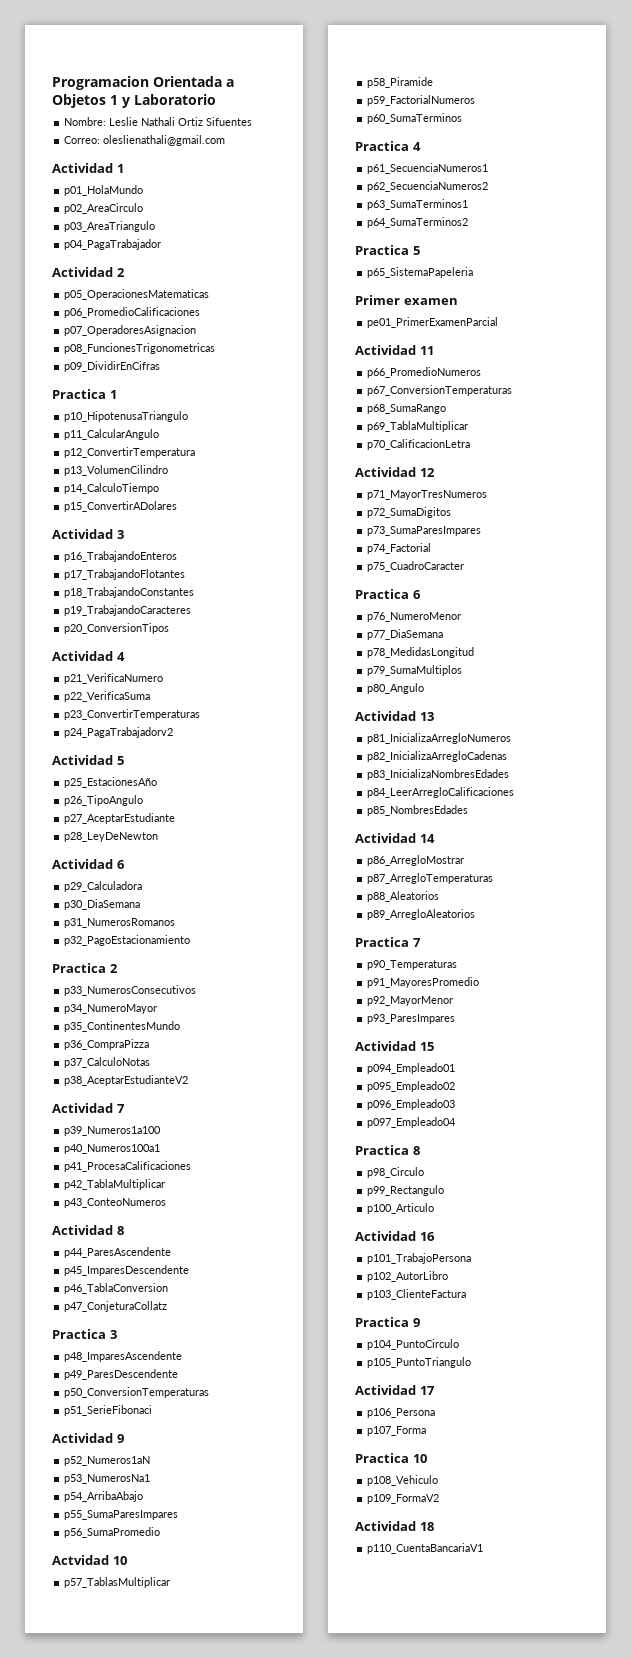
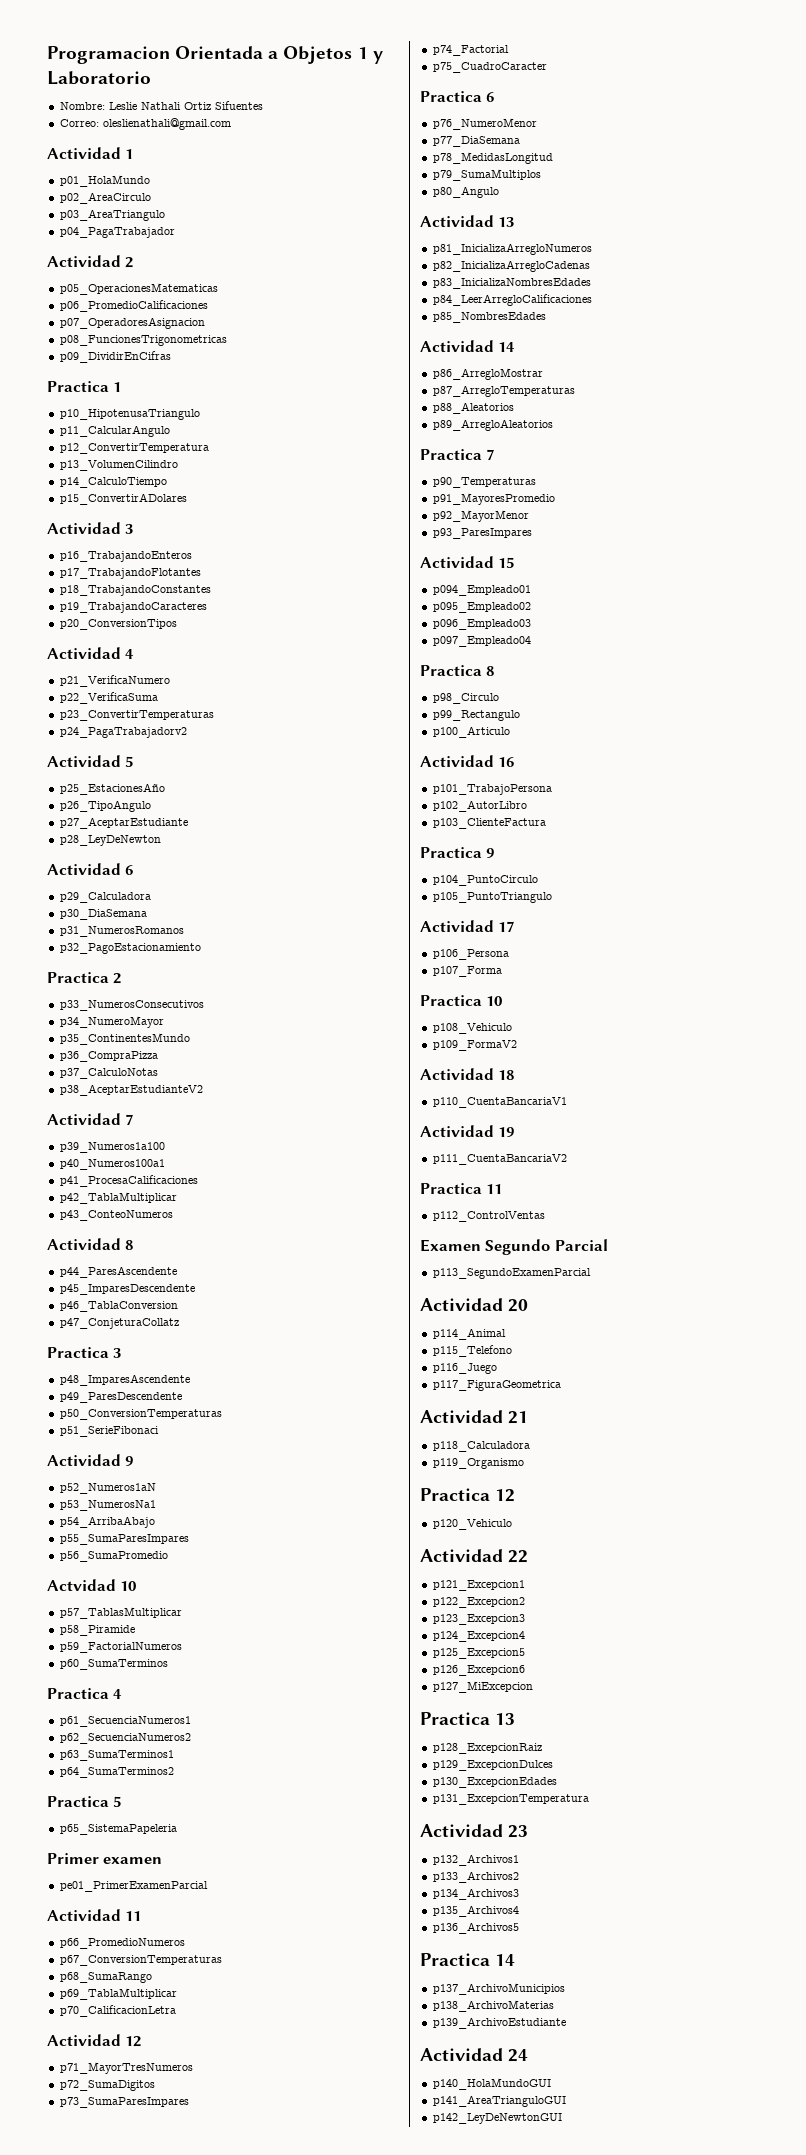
+ Actividad 19
+ p111_CuentaBancariaV2
+ Practica 11
+ p112_ControlVentas
+ Examen Segundo Parcial
+ p113_SegundoExamenParcial
+ Actividad 20
+ p114_Animal
+ p115_Telefono
+ p116_Juego
+ p117_FiguraGeometrica
+ Actividad 21
+ p118_Calculadora
+ p119_Organismo
+ Practica 12
+ p120_Vehiculo
+ Actividad 22
+ p121_Excepcion1
+ p122_Excepcion2
+ p123_Excepcion3
+ p124_Excepcion4
+ p125_Excepcion5
+ p126_Excepcion6
+ p127_MiExcepcion
+ Practica 13
+ p128_ExcepcionRaiz
+ p129_ExcepcionDulces
+ p130_ExcepcionEdades
+ p131_ExcepcionTemperatura
+ Actividad 23
+ p132_Archivos1
+ p133_Archivos2
+ p134_Archivos3
+ p135_Archivos4
+ p136_Archivos5
+ Practica 14
+ p137_ArchivoMunicipios
+ p138_ArchivoMaterias
+ p139_ArchivoEstudiante
+ Actividad 24
+ p140_HolaMundoGUI
+ p141_AreaTrianguloGUI
+ p142_LeyDeNewtonGUI

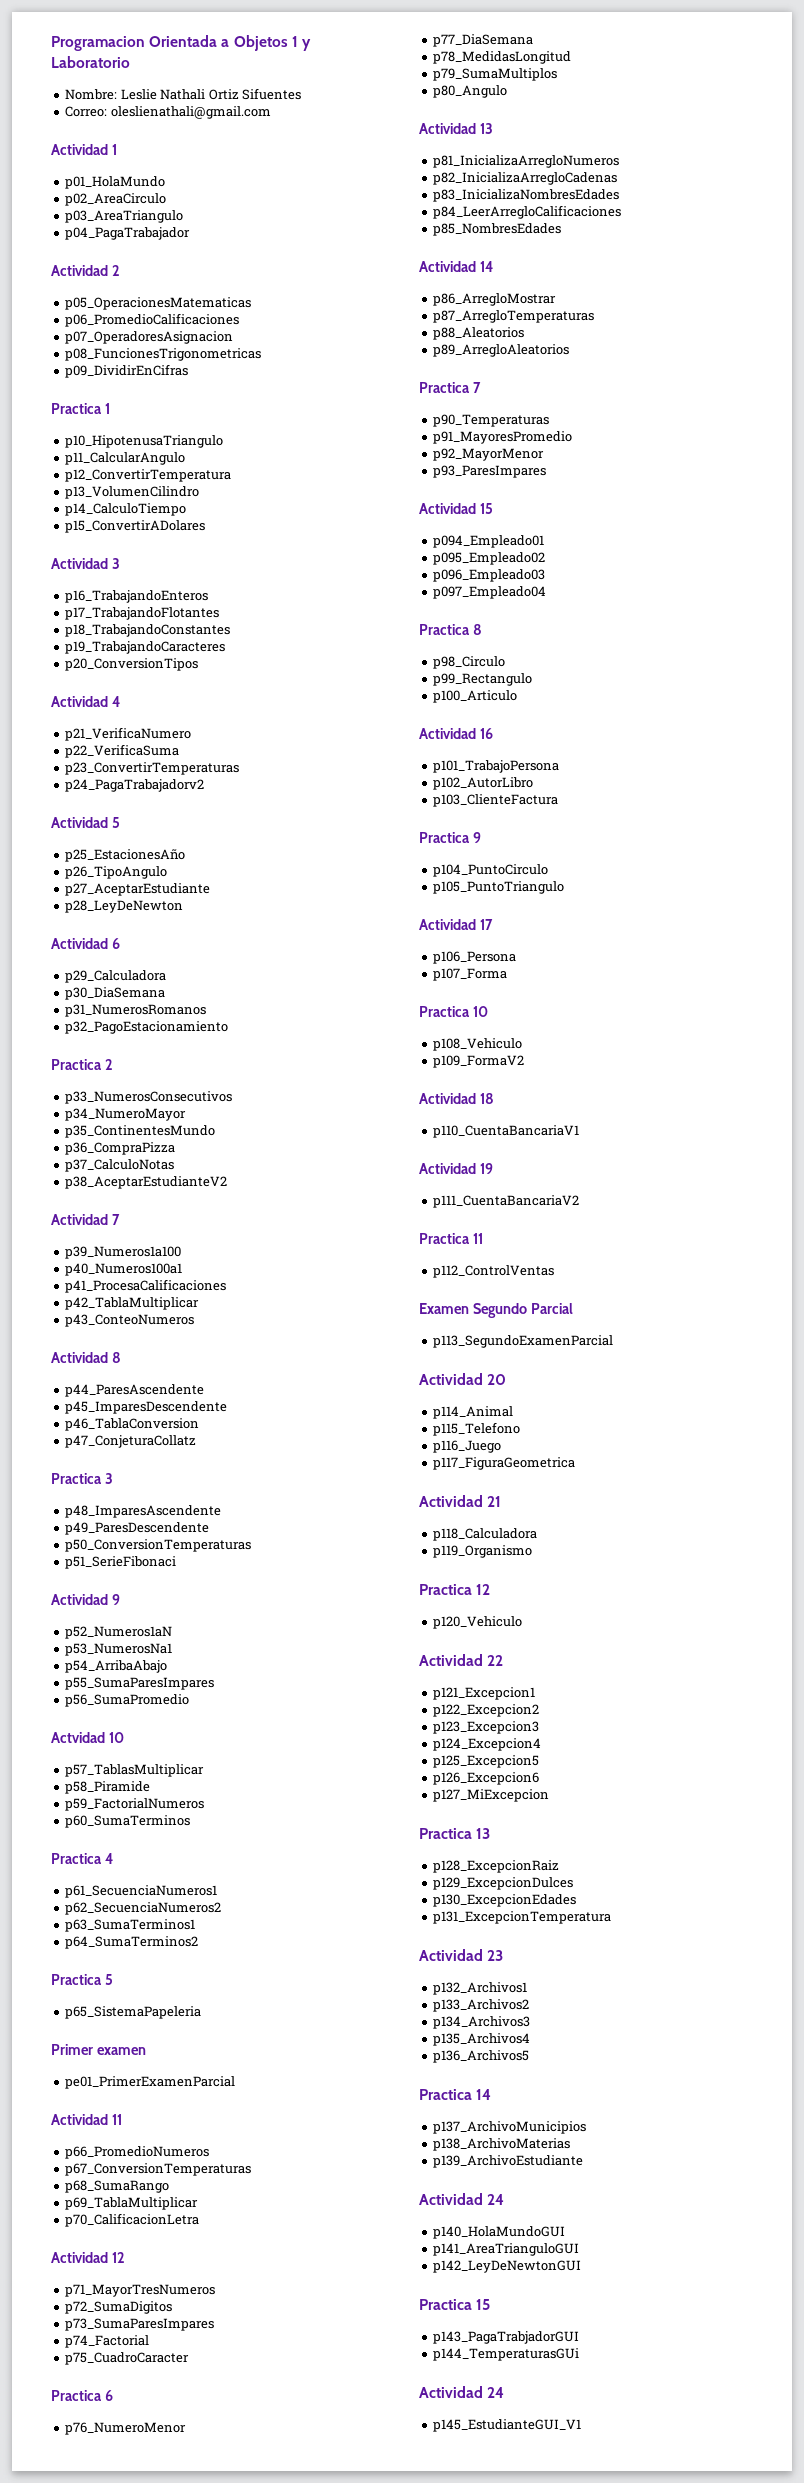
+ Practica 15
+ p143_PagaTrabjadorGUI
+ p144_TemperaturasGUi
+ Actividad 24
+ p145_EstudianteGUI_V1

